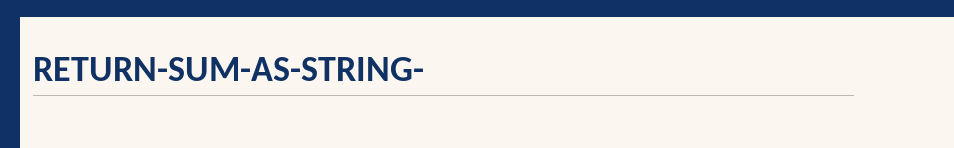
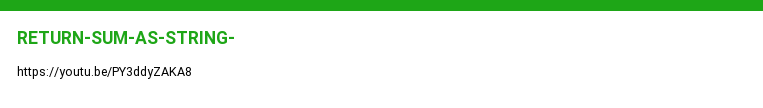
+ https://youtu.be/PY3ddyZAKA8

